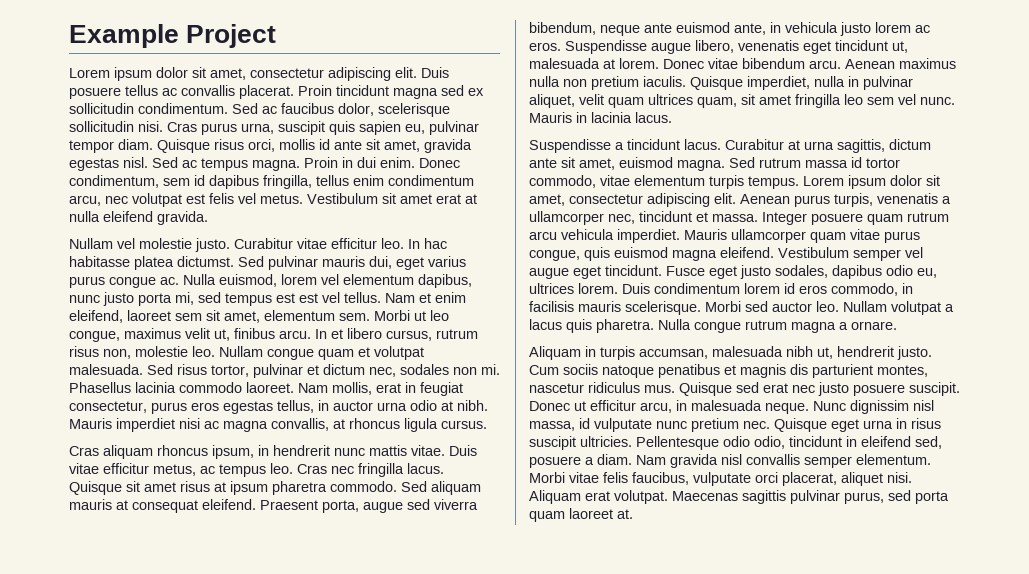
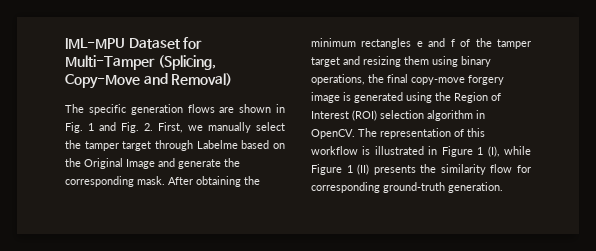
- Example Project
- Lorem ipsum dolor sit amet, consectetur adipiscing elit. Duis posuere tellus ac convallis placerat. Proin tincidunt magna sed ex sollicitudin condimentum. Sed ac faucibus dolor, scelerisque sollicitudin nisi. Cras purus urna, suscipit quis sapien eu, pulvinar tempor diam. Quisque risus orci, mollis id ante sit amet, gravida egestas nisl. Sed ac tempus magna. Proin in dui enim. Donec condimentum, sem id dapibus fringilla, tellus enim condimentum arcu, nec volutpat est felis vel metus. Vestibulum sit amet erat at nulla eleifend gravida.
- Nullam vel molestie justo. Curabitur vitae efficitur leo. In hac habitasse platea dictumst. Sed pulvinar mauris dui, eget varius purus congue ac. Nulla euismod, lorem vel elementum dapibus, nunc justo porta mi, sed tempus est est vel tellus. Nam et enim eleifend, laoreet sem sit amet, elementum sem. Morbi ut leo congue, maximus velit ut, finibus arcu. In et libero cursus, rutrum risus non, molestie leo. Nullam congue quam et volutpat malesuada. Sed risus tortor, pulvinar et dictum nec, sodales non mi. Phasellus lacinia commodo laoreet. Nam mollis, erat in feugiat consectetur, purus eros egestas tellus, in auctor urna odio at nibh. Mauris imperdiet nisi ac magna convallis, at rhoncus ligula cursus.
- Cras aliquam rhoncus ipsum, in hendrerit nunc mattis vitae. Duis vitae efficitur metus, ac tempus leo. Cras nec fringilla lacus. Quisque sit amet risus at ipsum pharetra commodo. Sed aliquam mauris at consequat eleifend. Praesent porta, augue sed viverra bibendum, neque ante euismod ante, in vehicula justo lorem ac eros. Suspendisse augue libero, venenatis eget tincidunt ut, malesuada at lorem. Donec vitae bibendum arcu. Aenean maximus nulla non pretium iaculis. Quisque imperdiet, nulla in pulvinar aliquet, velit quam ultrices quam, sit amet fringilla leo sem vel nunc. Mauris in lacinia lacus.
- Suspendisse a tincidunt lacus. Curabitur at urna sagittis, dictum ante sit amet, euismod magna. Sed rutrum massa id tortor commodo, vitae elementum turpis tempus. Lorem ipsum dolor sit amet, consectetur adipiscing elit. Aenean purus turpis, venenatis a ullamcorper nec, tincidunt et massa. Integer posuere quam rutrum arcu vehicula imperdiet. Mauris ullamcorper quam vitae purus congue, quis euismod magna eleifend. Vestibulum semper vel augue eget tincidunt. Fusce eget justo sodales, dapibus odio eu, ultrices lorem. Duis condimentum lorem id eros commodo, in facilisis mauris scelerisque. Morbi sed auctor leo. Nullam volutpat a lacus quis pharetra. Nulla congue rutrum magna a ornare.
- Aliquam in turpis accumsan, malesuada nibh ut, hendrerit justo. Cum sociis natoque penatibus et magnis dis parturient montes, nascetur ridiculus mus. Quisque sed erat nec justo posuere suscipit. Donec ut efficitur arcu, in malesuada neque. Nunc dignissim nisl massa, id vulputate nunc pretium nec. Quisque eget urna in risus suscipit ultricies. Pellentesque odio odio, tincidunt in eleifend sed, posuere a diam. Nam gravida nisl convallis semper elementum. Morbi vitae felis faucibus, vulputate orci placerat, aliquet nisi. Aliquam erat volutpat. Maecenas sagittis pulvinar purus, sed porta quam laoreet at.
+ IML-MPU Dataset for Multi-Tamper (Splicing, Copy-Move and Removal)
+ The specific generation flows are shown in Fig. 1 and Fig. 2. First, we manually select the tamper target through Labelme based on the Original Image and generate the corresponding mask. After obtaining the minimum rectangles e and f of the tamper target and resizing them using binary operations, the final copy-move forgery image is generated using the Region of Interest (ROI) selection algorithm in OpenCV. The representation of this workflow is illustrated in Figure 1 (I), while Figure 1 (II) presents the similarity flow for corresponding ground-truth generation.

